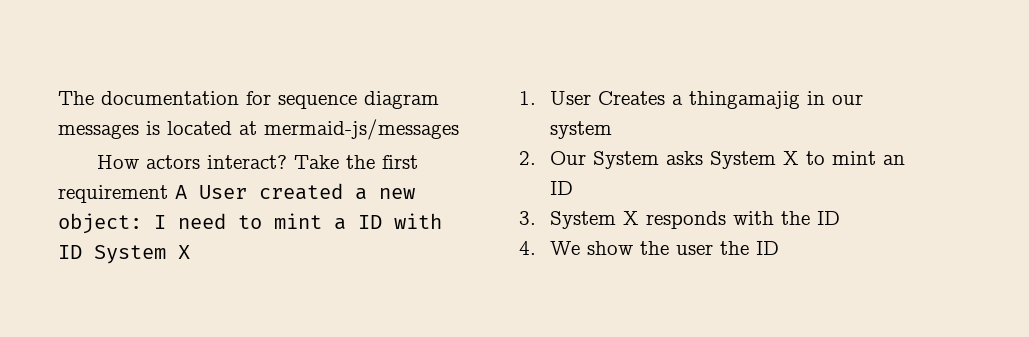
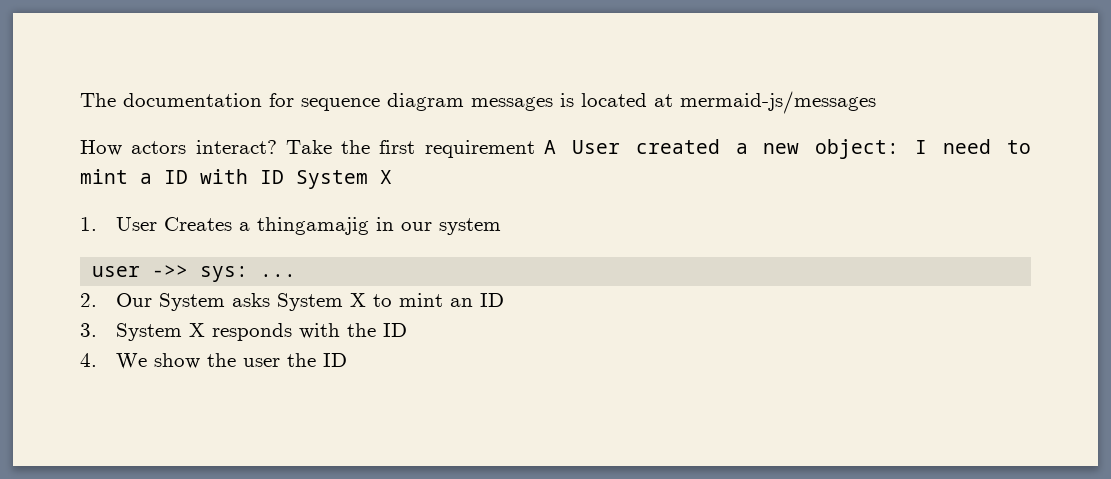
+ user ->> sys: ...

